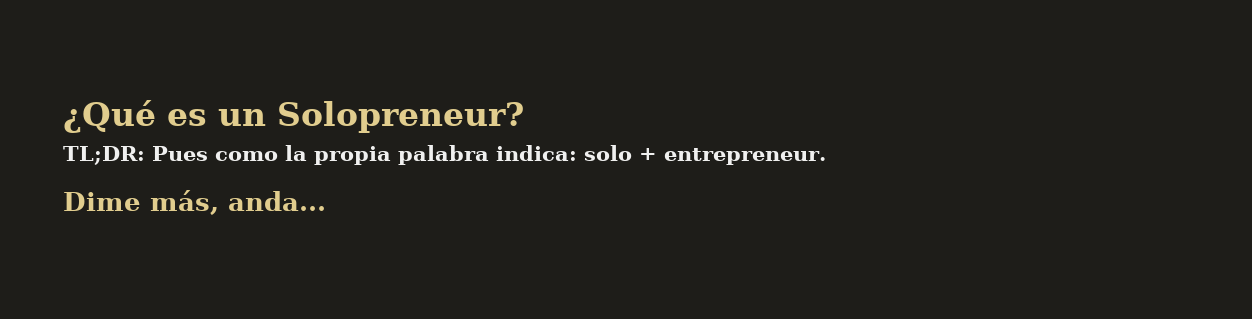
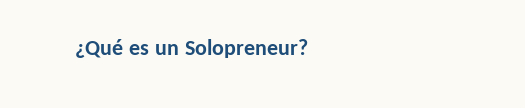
- TL;DR: Pues como la propia palabra indica: solo + entrepreneur.
- Dime más, anda...

